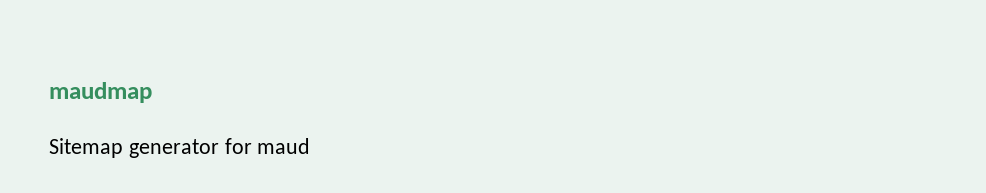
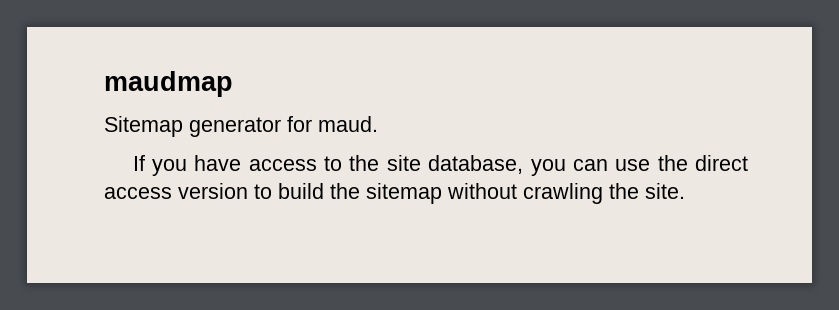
- Sitemap generator for maud
+ Sitemap generator for maud.
+ If you have access to the site database, you can use the direct access version to build the sitemap without crawling the site.

